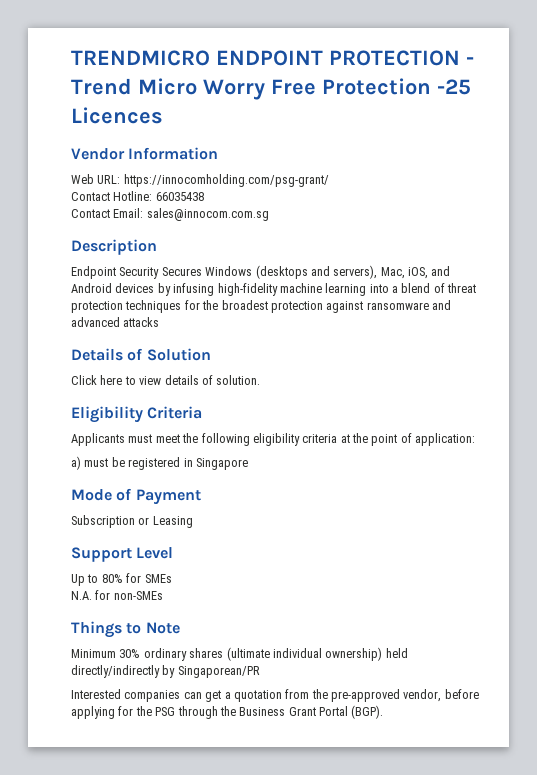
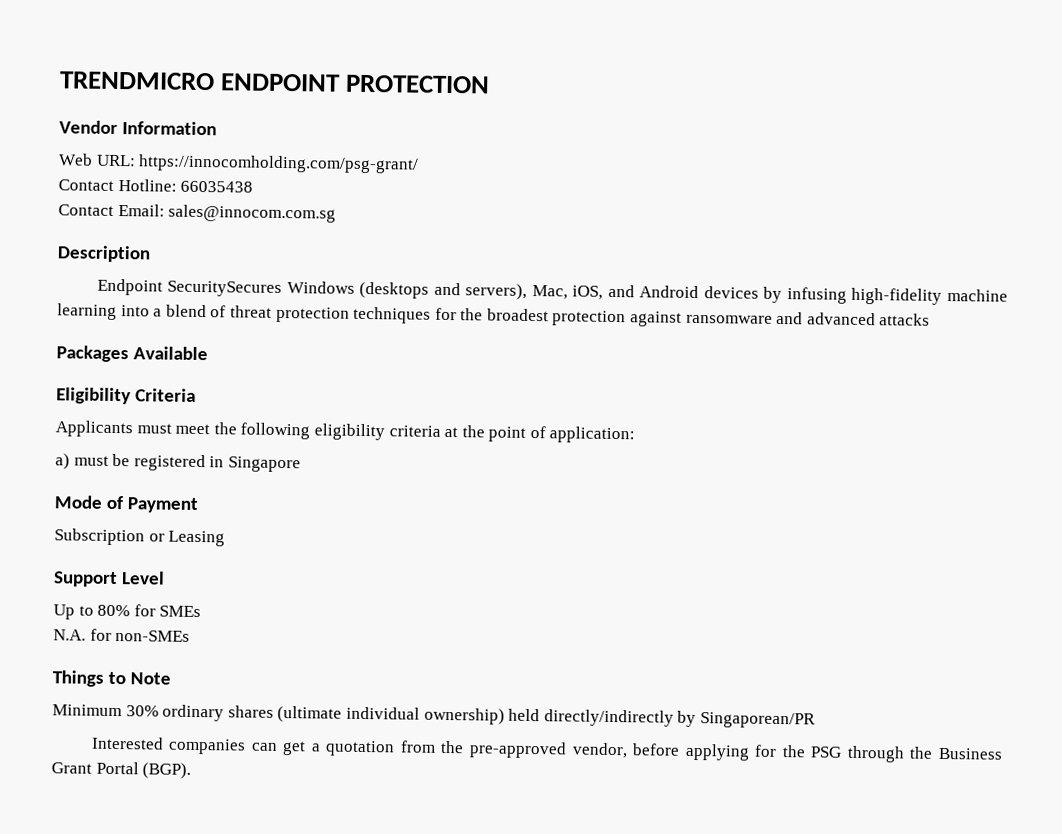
- TRENDMICRO ENDPOINT PROTECTION - Trend Micro Worry Free Protection -25 Licences
+ TRENDMICRO ENDPOINT PROTECTION
- Endpoint Security Secures Windows (desktops and servers), Mac, iOS, and Android devices by infusing high-fidelity machine learning into a blend of threat protection techniques for the broadest protection against ransomware and advanced attacks
+ Endpoint SecuritySecures Windows (desktops and servers), Mac, iOS, and Android devices by infusing high-fidelity machine learning into a blend of threat protection techniques for the broadest protection against ransomware and advanced attacks
- Details of Solution
- Click here to view details of solution.
+ Packages Available

